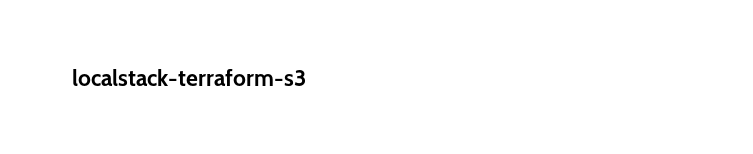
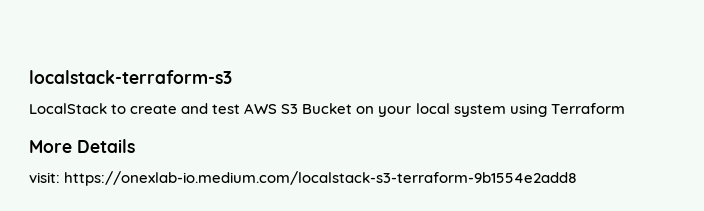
+ LocalStack to create and test AWS S3 Bucket on your local system using Terraform
+ More Details
+ visit: https://onexlab-io.medium.com/localstack-s3-terraform-9b1554e2add8

